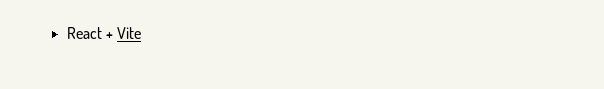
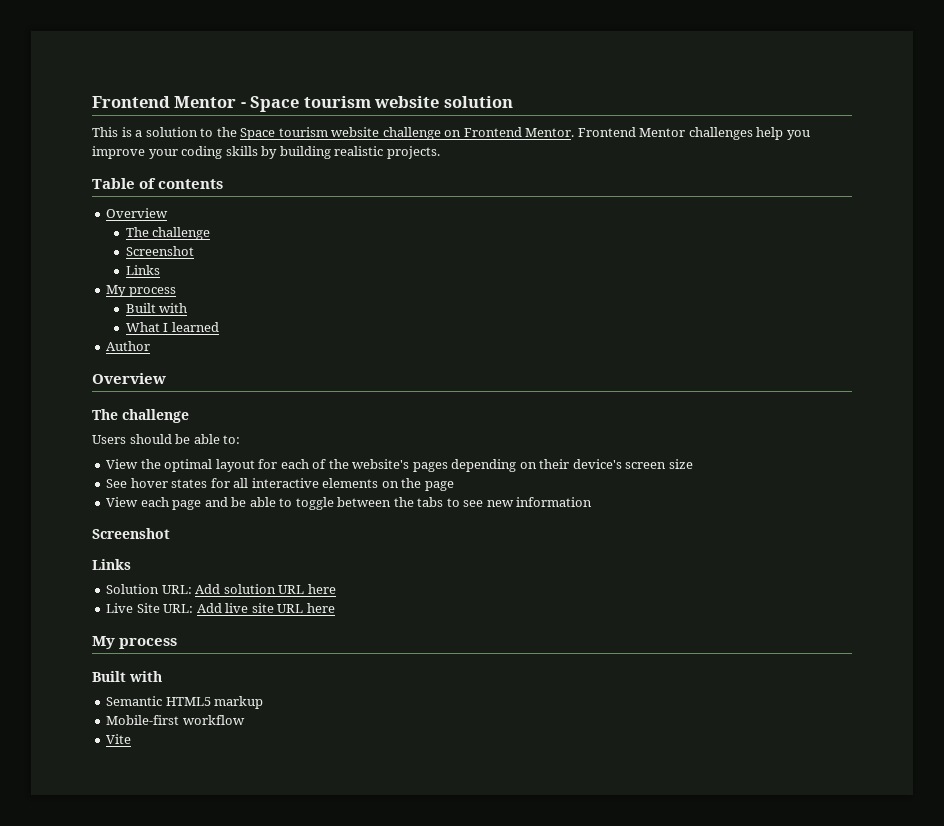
- React + Vite
+ Frontend Mentor - Space tourism website solution
+ This is a solution to the Space tourism website challenge on Frontend Mentor. Frontend Mentor challenges help you improve your coding skills by building realistic projects.
+ Table of contents
+ Overview
+ The challenge
+ Screenshot
+ Links
+ My process
+ Built with
+ What I learned
+ Author
+ Overview
+ The challenge
+ Users should be able to:
+ View the optimal layout for each of the website's pages depending on their device's screen size
+ See hover states for all interactive elements on the page
+ View each page and be able to toggle between the tabs to see new information
+ Screenshot
+ Links
+ Solution URL: Add solution URL here
+ Live Site URL: Add live site URL here
+ My process
+ Built with
+ Semantic HTML5 markup
+ Mobile-first workflow
+ Vite

